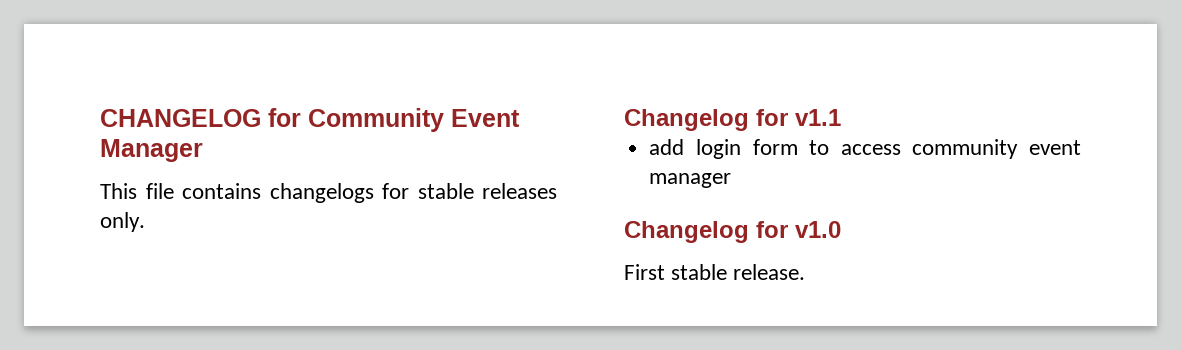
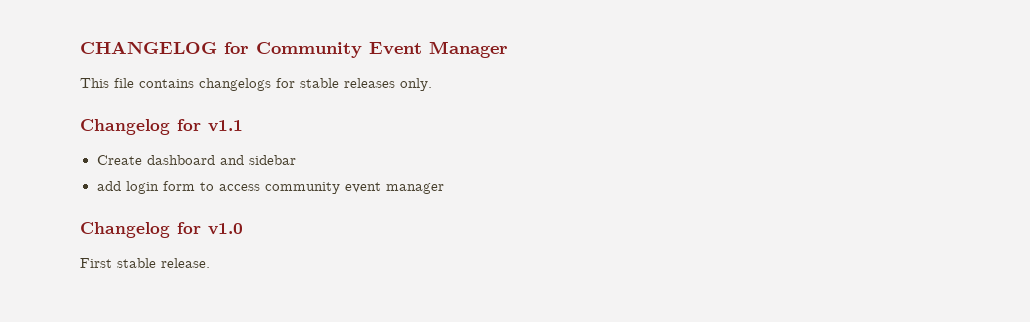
+ Create dashboard and sidebar

